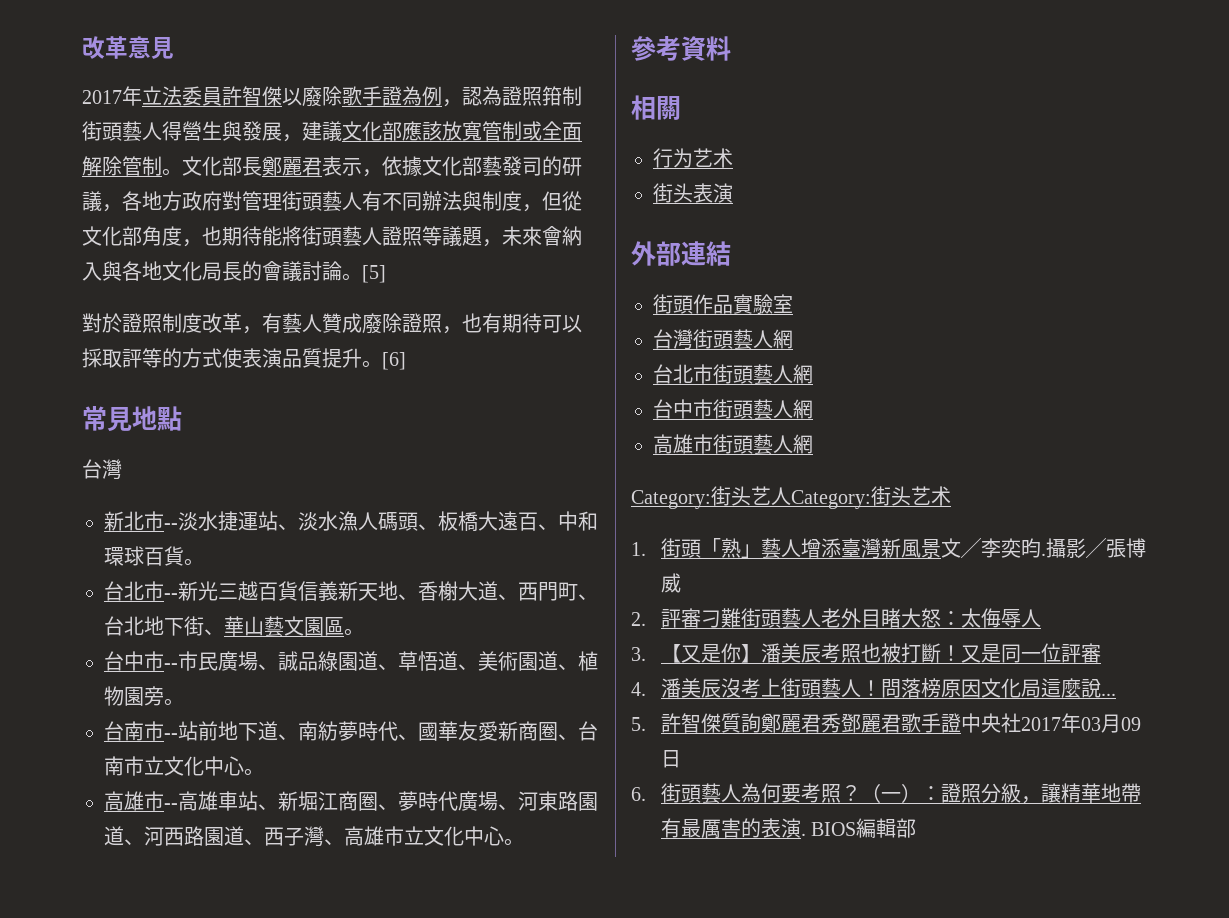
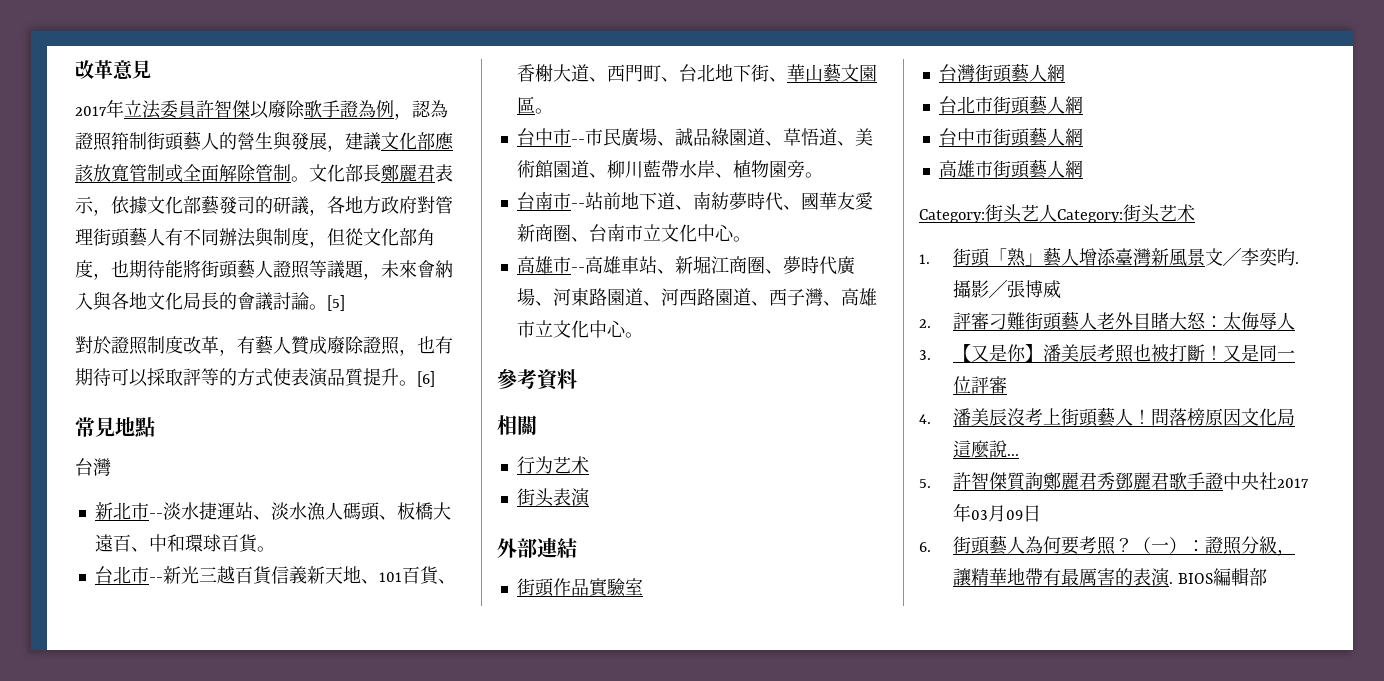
- 2017年立法委員許智傑以廢除歌手證為例，認為證照箝制街頭藝人得營生與發展，建議文化部應該放寬管制或全面解除管制。
+ 2017年立法委員許智傑以廢除歌手證為例，認為證照箝制街頭藝人的營生與發展，建議文化部應該放寬管制或全面解除管制。
- 台北市--新光三越百貨信義新天地、香榭大道、西門町、台北地下街、華山藝文園區。
+ 台北市--新光三越百貨信義新天地、101百貨、香榭大道、西門町、台北地下街、華山藝文園區。
- 台中市--市民廣場、誠品綠園道、草悟道、美術園道、植物園旁。
+ 台中市--市民廣場、誠品綠園道、草悟道、美術館園道、柳川藍帶水岸、植物園旁。

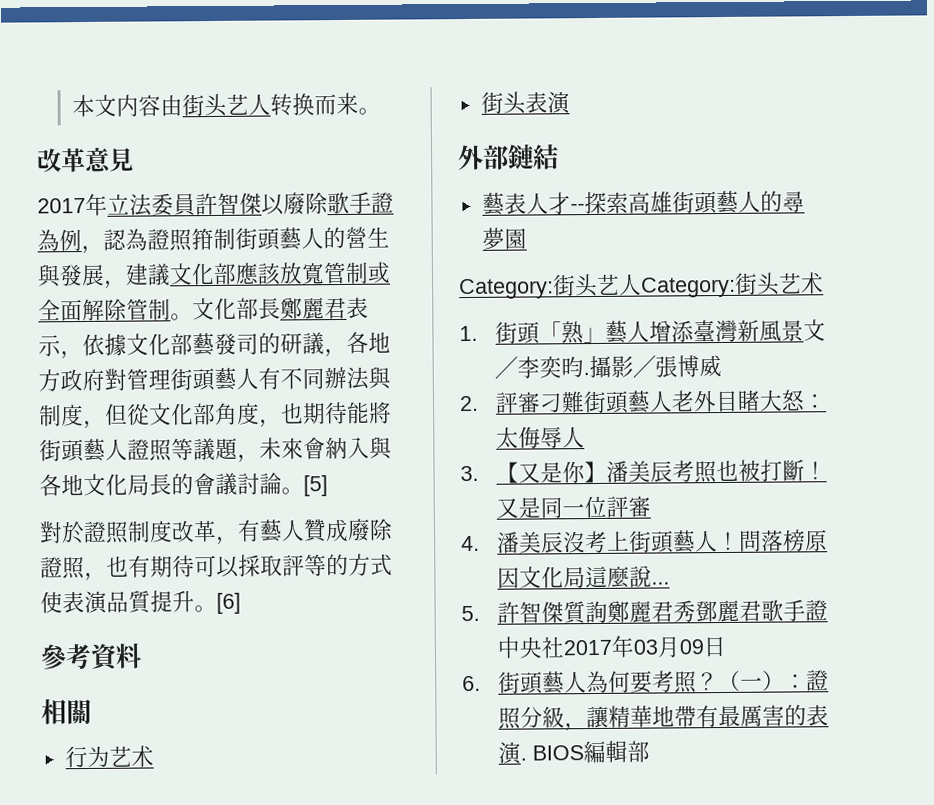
+ 本文内容由街头艺人转换而来。
- 常見地點
- 台灣
- 新北市--淡水捷運站、淡水漁人碼頭、板橋大遠百、中和環球百貨。
- 台北市--新光三越百貨信義新天地、101百貨、香榭大道、西門町、台北地下街、華山藝文園區。
- 台中市--市民廣場、誠品綠園道、草悟道、美術館園道、柳川藍帶水岸、植物園旁。
- 台南市--站前地下道、南紡夢時代、國華友愛新商圈、台南市立文化中心。
- 高雄市--高雄車站、新堀江商圈、夢時代廣場、河東路園道、河西路園道、西子灣、高雄市立文化中心。
- 外部連結
+ 外部鏈結
- 街頭作品實驗室
- 台灣街頭藝人網
- 台北市街頭藝人網
- 台中市街頭藝人網
- 高雄市街頭藝人網
+ 藝表人才--探索高雄街頭藝人的尋夢園

